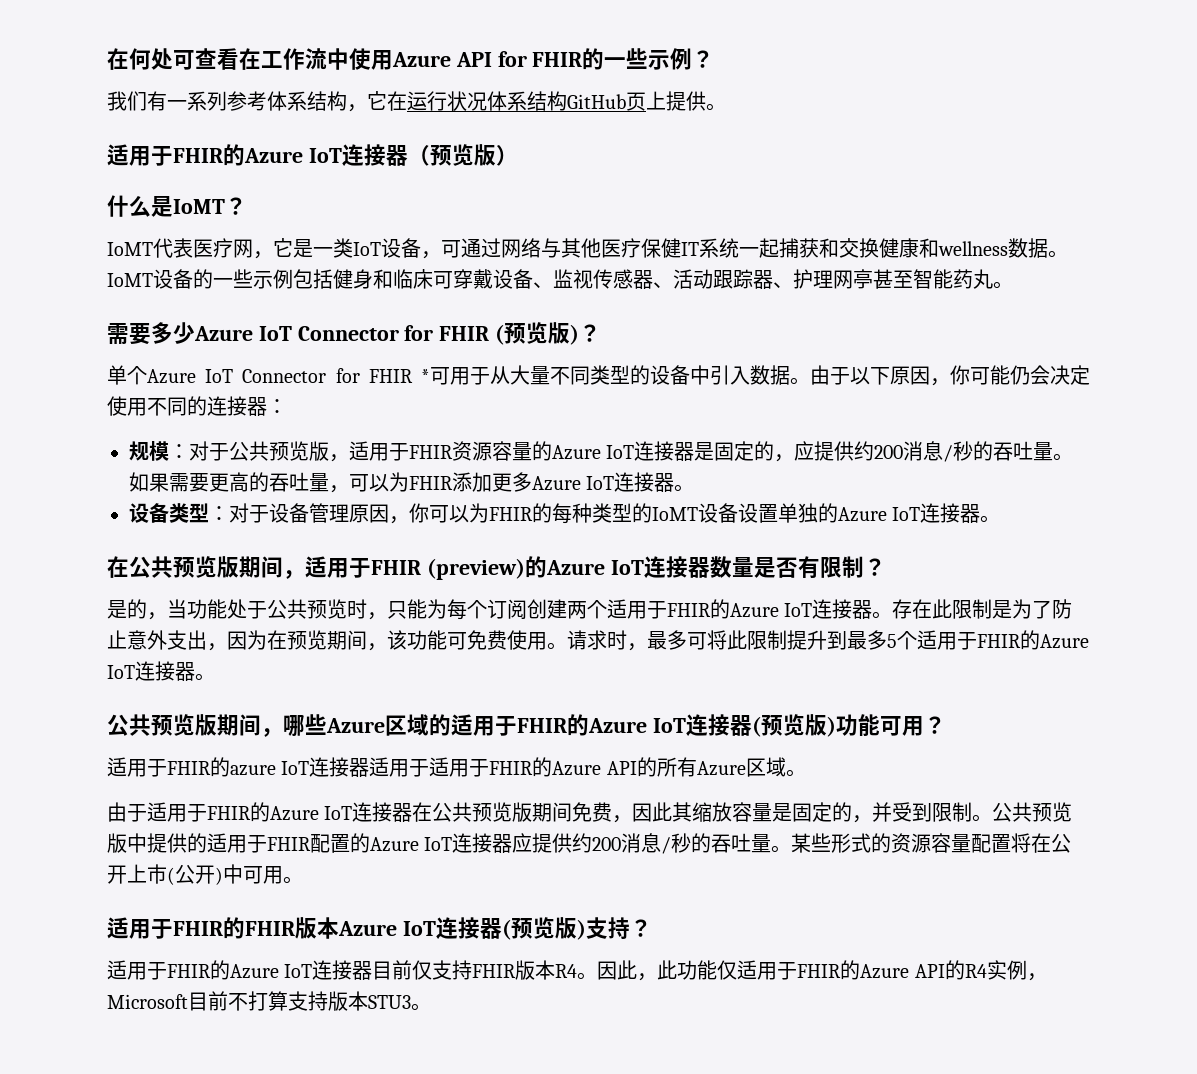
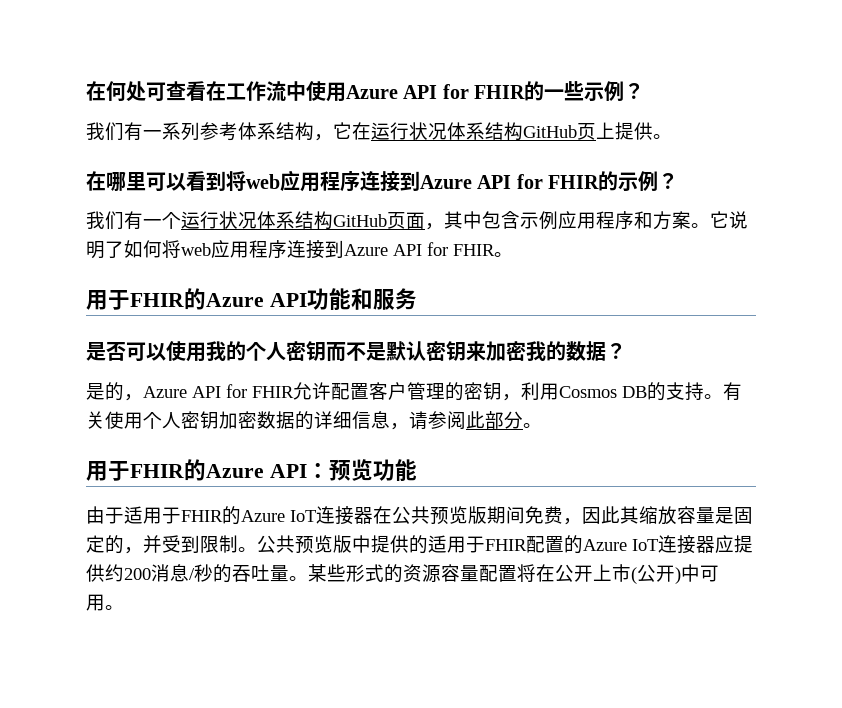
  我们有一系列参考体系结构，它在运行状况体系结构GitHub页上提供。
- 适用于FHIR的Azure IoT连接器（预览版）
- 什么是IoMT？
- IoMT代表医疗网，它是一类IoT设备，可通过网络与其他医疗保健IT系统一起捕获和交换健康和wellness数据。IoMT设备的一些示例包括健身和临床可穿戴设备、监视传感器、活动跟踪器、护理网亭甚至智能药丸。
- 需要多少Azure IoT Connector for FHIR (预览版)？
- 单个Azure IoT Connector for FHIR *可用于从大量不同类型的设备中引入数据。由于以下原因，你可能仍会决定使用不同的连接器：
- 规模：对于公共预览版，适用于FHIR资源容量的Azure IoT连接器是固定的，应提供约200消息/秒的吞吐量。如果需要更高的吞吐量，可以为FHIR添加更多Azure IoT连接器。
- 设备类型：对于设备管理原因，你可以为FHIR的每种类型的IoMT设备设置单独的Azure IoT连接器。
- 在公共预览版期间，适用于FHIR (preview)的Azure IoT连接器数量是否有限制？
- 是的，当功能处于公共预览时，只能为每个订阅创建两个适用于FHIR的Azure IoT连接器。存在此限制是为了防止意外支出，因为在预览期间，该功能可免费使用。请求时，最多可将此限制提升到最多5个适用于FHIR的Azure IoT连接器。
- 公共预览版期间，哪些Azure区域的适用于FHIR的Azure IoT连接器(预览版)功能可用？
- 适用于FHIR的azure IoT连接器适用于适用于FHIR的Azure API的所有Azure区域。
+ 在哪里可以看到将web应用程序连接到Azure API for FHIR的示例？
+ 我们有一个运行状况体系结构GitHub页面，其中包含示例应用程序和方案。它说明了如何将web应用程序连接到Azure API for FHIR。
+ 用于FHIR的Azure API功能和服务
+ 是否可以使用我的个人密钥而不是默认密钥来加密我的数据？
+ 是的，Azure API for FHIR允许配置客户管理的密钥，利用Cosmos DB的支持。有关使用个人密钥加密数据的详细信息，请参阅此部分。
+ 用于FHIR的Azure API：预览功能
- 适用于FHIR的FHIR版本Azure IoT连接器(预览版)支持？
- 适用于FHIR的Azure IoT连接器目前仅支持FHIR版本R4。因此，此功能仅适用于FHIR的Azure API的R4实例，Microsoft目前不打算支持版本STU3。

